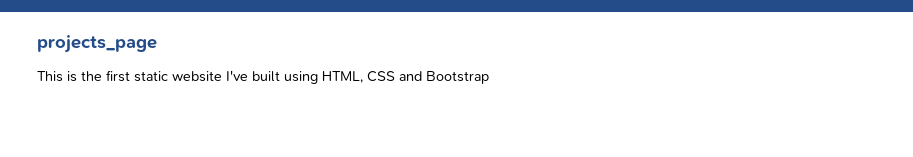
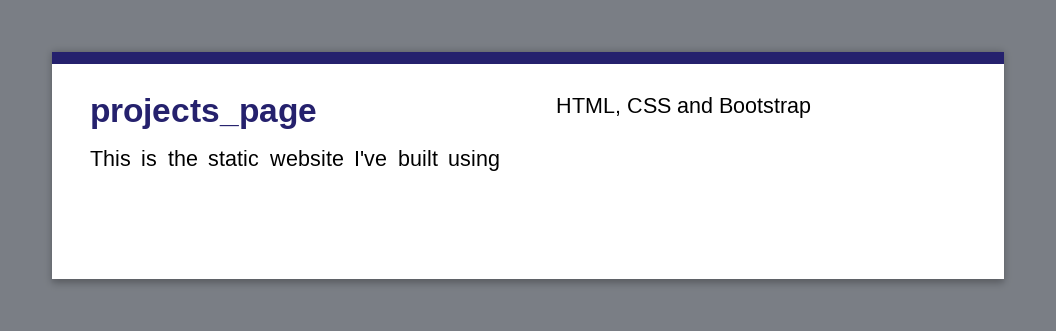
- This is the first static website I've built using HTML, CSS and Bootstrap
+ This is the static website I've built using HTML, CSS and Bootstrap

